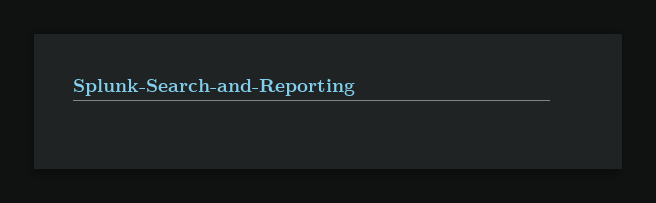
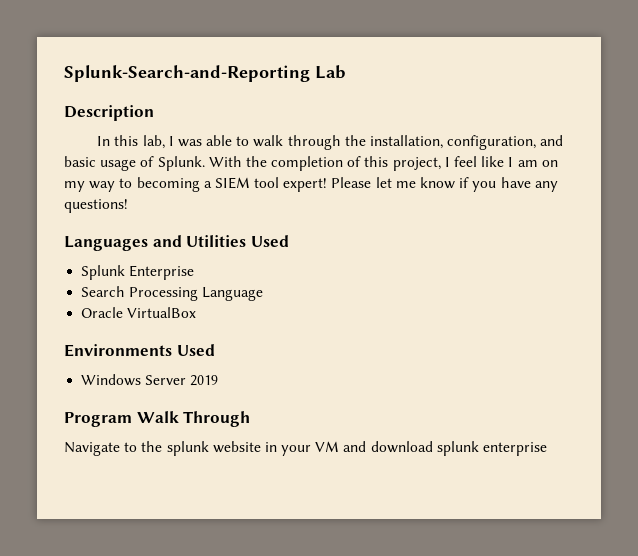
- Splunk-Search-and-Reporting
+ Splunk-Search-and-Reporting Lab
+ Description
+ In this lab, I was able to walk through the installation, configuration, and basic usage of Splunk. With the completion of this project, I feel like I am on my way to becoming a SIEM tool expert! Please let me know if you have any questions!
+ Languages and Utilities Used
+ Splunk Enterprise
+ Search Processing Language
+ Oracle VirtualBox
+ Environments Used
+ Windows Server 2019
+ Program Walk Through
+ Navigate to the splunk website in your VM and download splunk enterprise

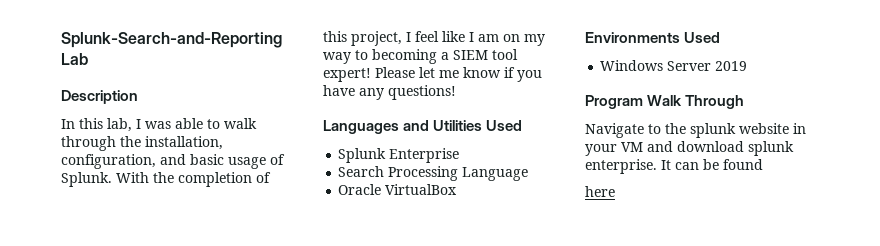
- Navigate to the splunk website in your VM and download splunk enterprise
+ Navigate to the splunk website in your VM and download splunk enterprise. It can be found
+ here

